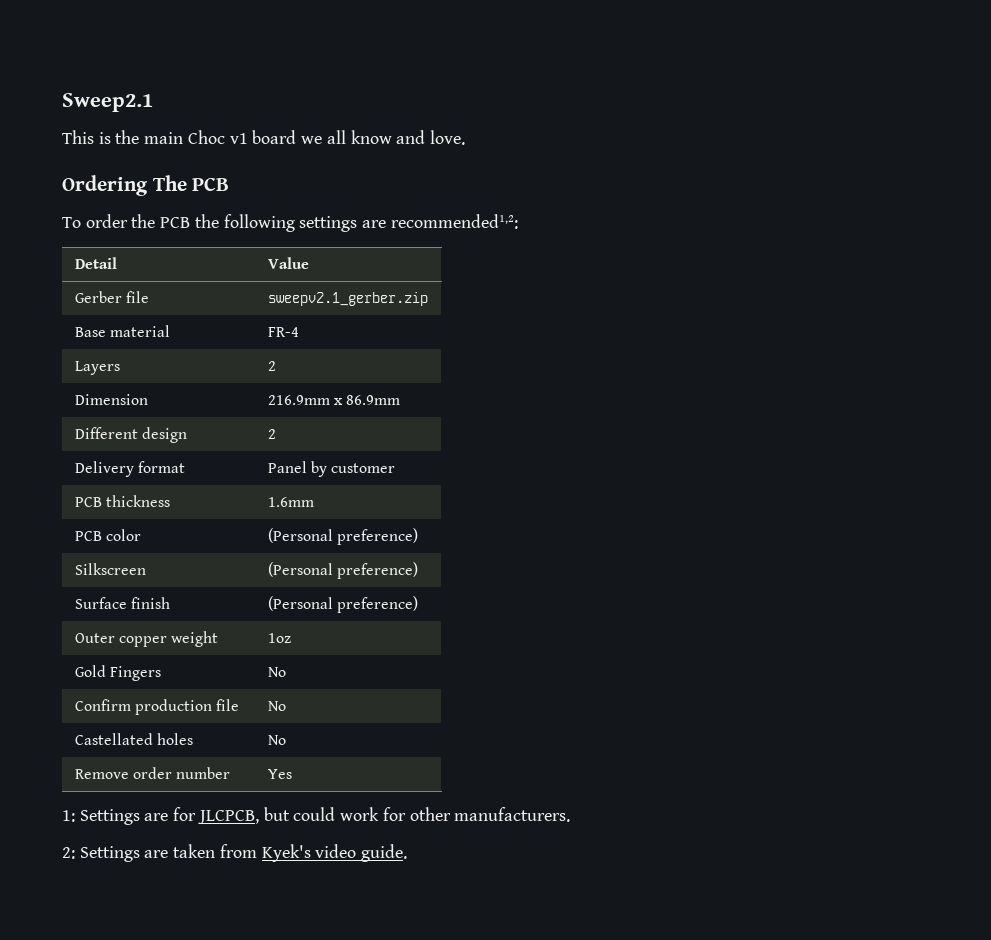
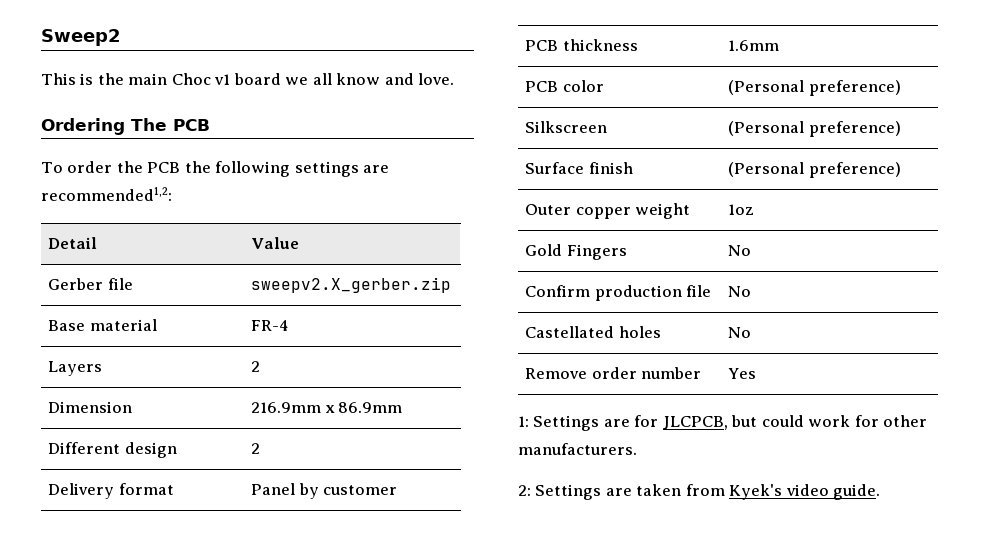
- Sweep2.1
+ Sweep2
- Gerber file | sweepv2.1_gerber.zip
+ Gerber file | sweepv2.X_gerber.zip

